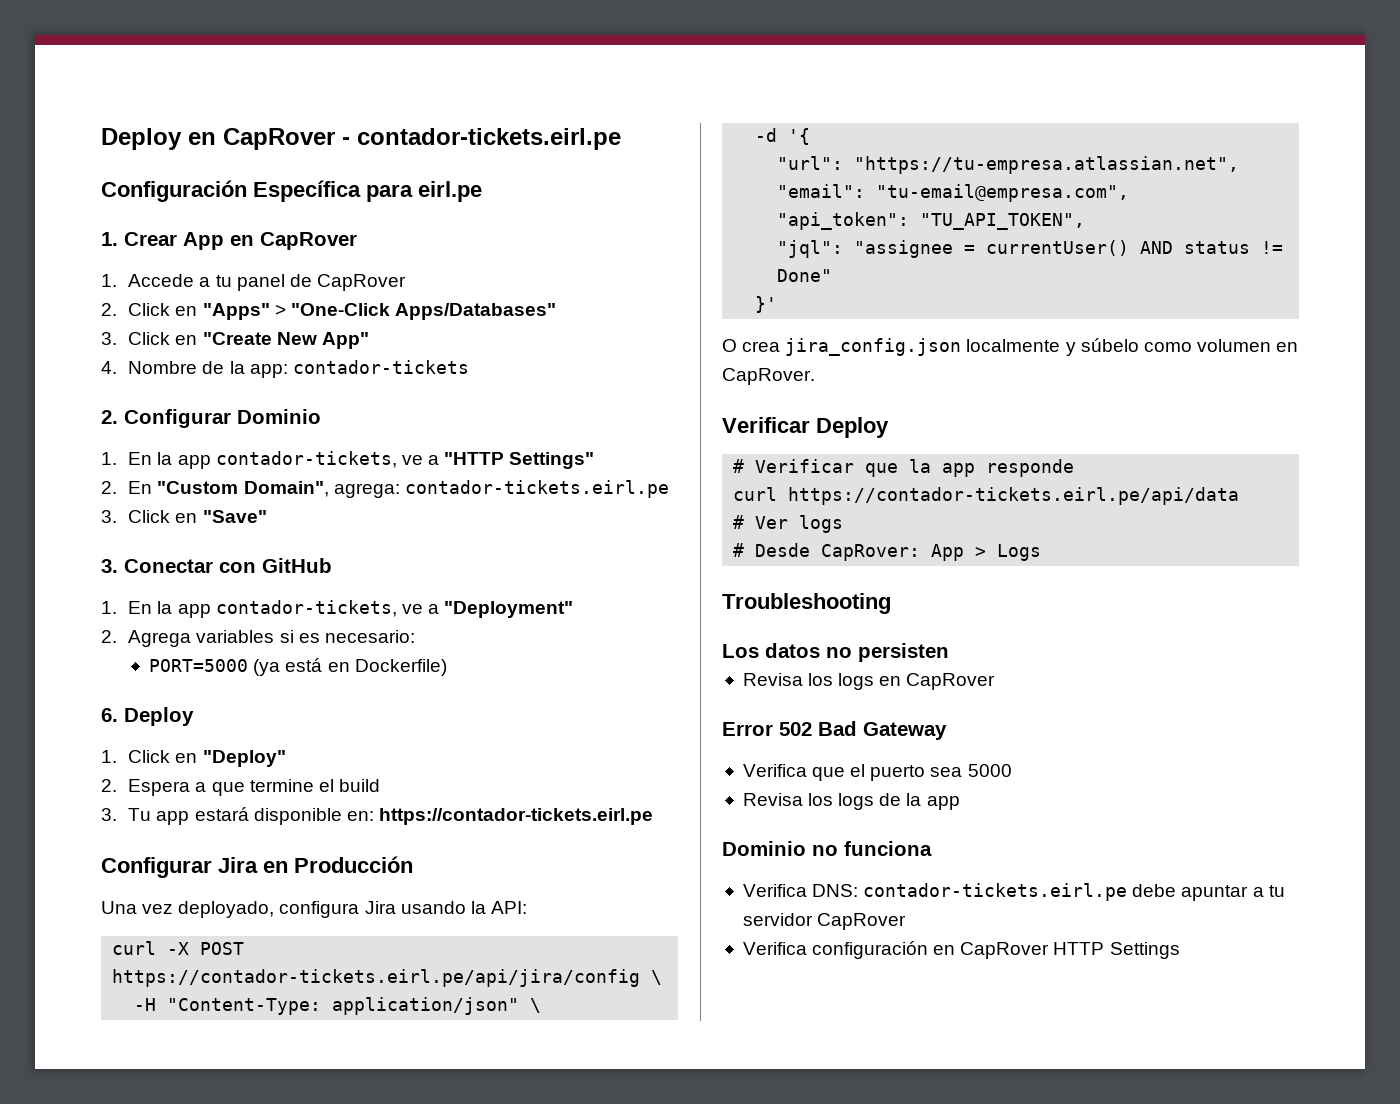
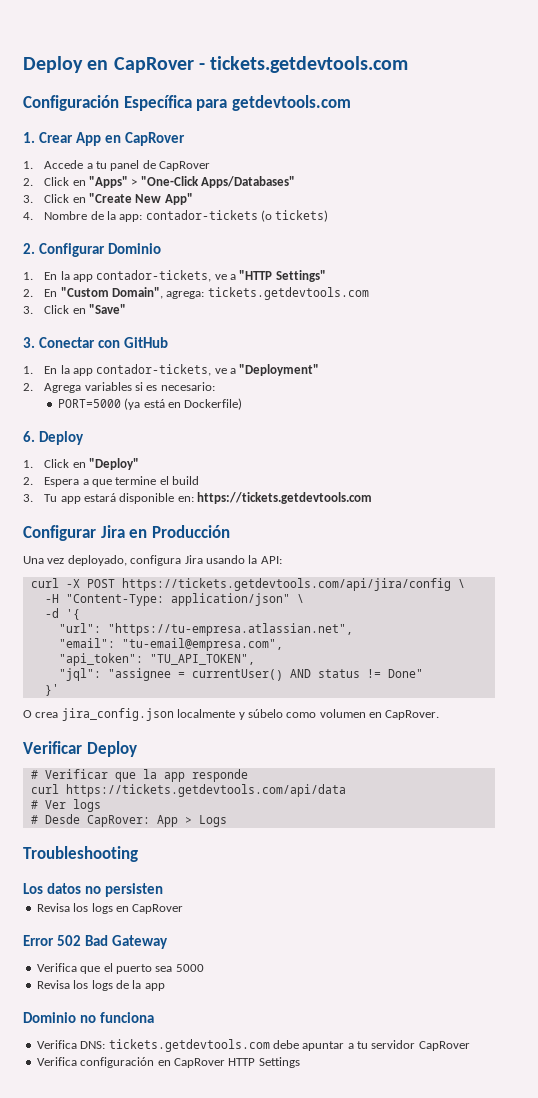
- Deploy en CapRover - contador-tickets.eirl.pe
+ Deploy en CapRover - tickets.getdevtools.com
- Configuración Específica para eirl.pe
+ Configuración Específica para getdevtools.com
- 4. Nombre de la app: contador-tickets
+ 4. Nombre de la app: contador-tickets (o tickets)
- 2. En "Custom Domain", agrega: contador-tickets.eirl.pe
+ 2. En "Custom Domain", agrega: tickets.getdevtools.com
- 3. Tu app estará disponible en: https://contador-tickets.eirl.pe
+ 3. Tu app estará disponible en: https://tickets.getdevtools.com
- curl -X POST https://contador-tickets.eirl.pe/api/jira/config \
+ curl -X POST https://tickets.getdevtools.com/api/jira/config \
- curl https://contador-tickets.eirl.pe/api/data
+ curl https://tickets.getdevtools.com/api/data
- Verifica DNS: contador-tickets.eirl.pe debe apuntar a tu servidor CapRover
+ Verifica DNS: tickets.getdevtools.com debe apuntar a tu servidor CapRover

